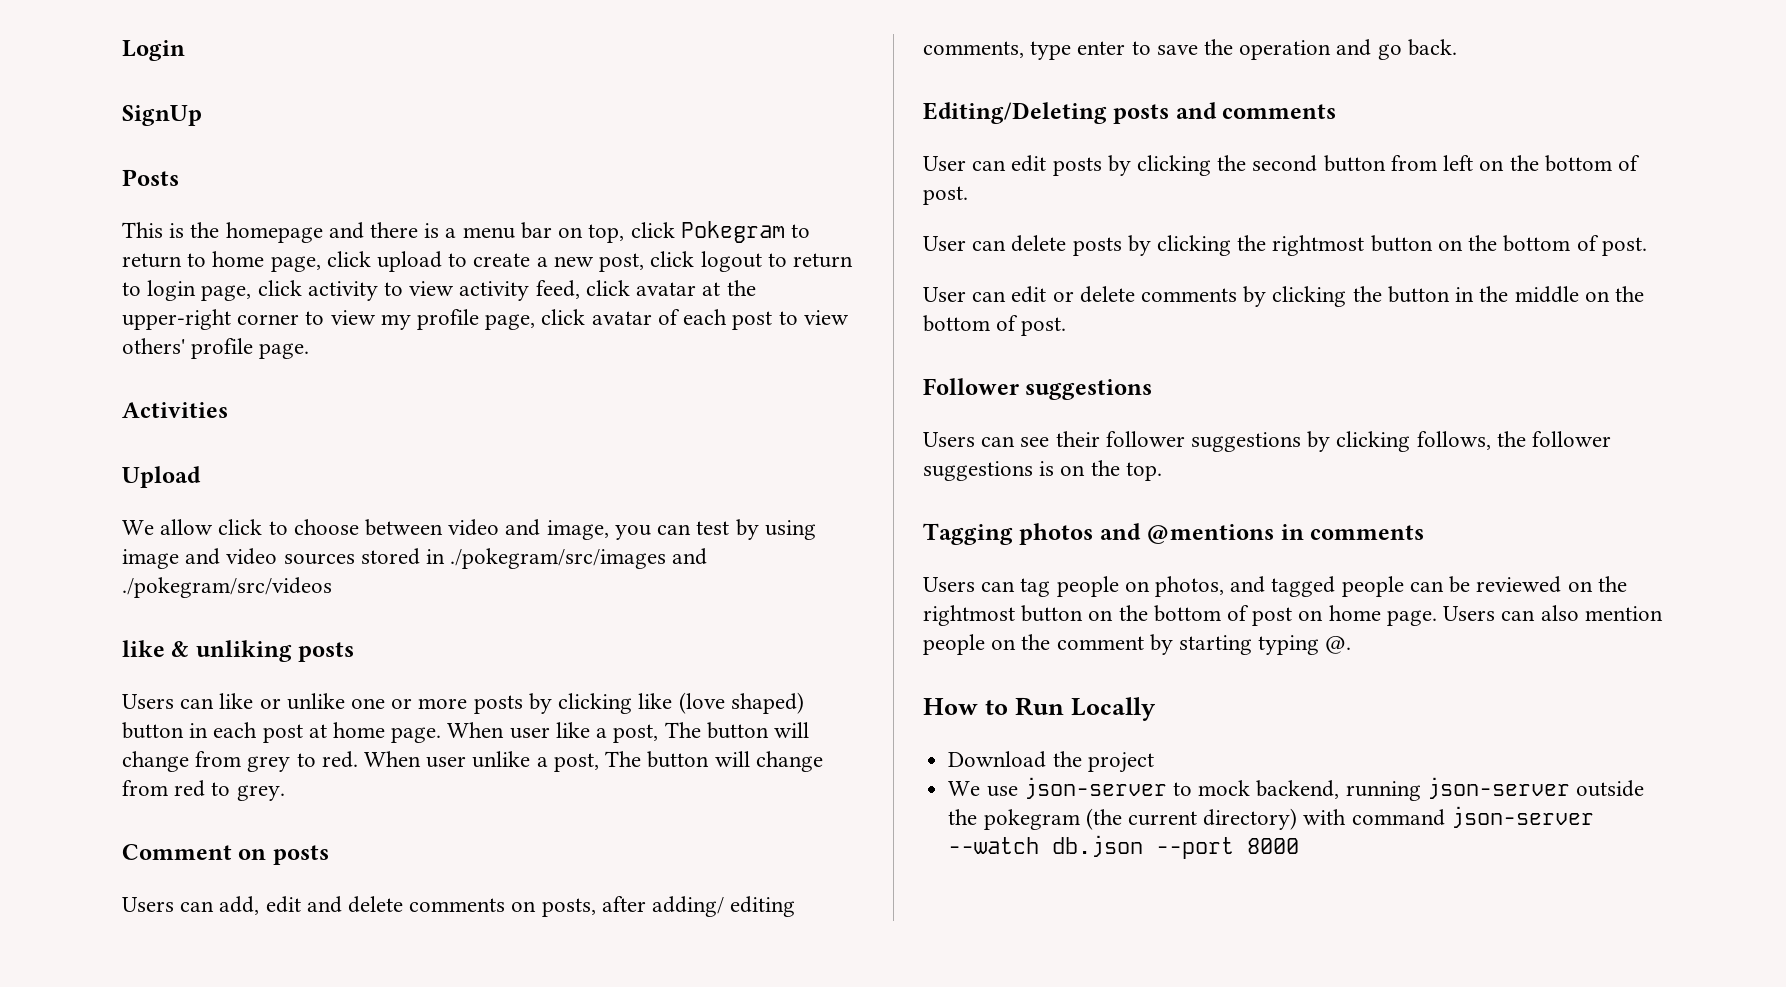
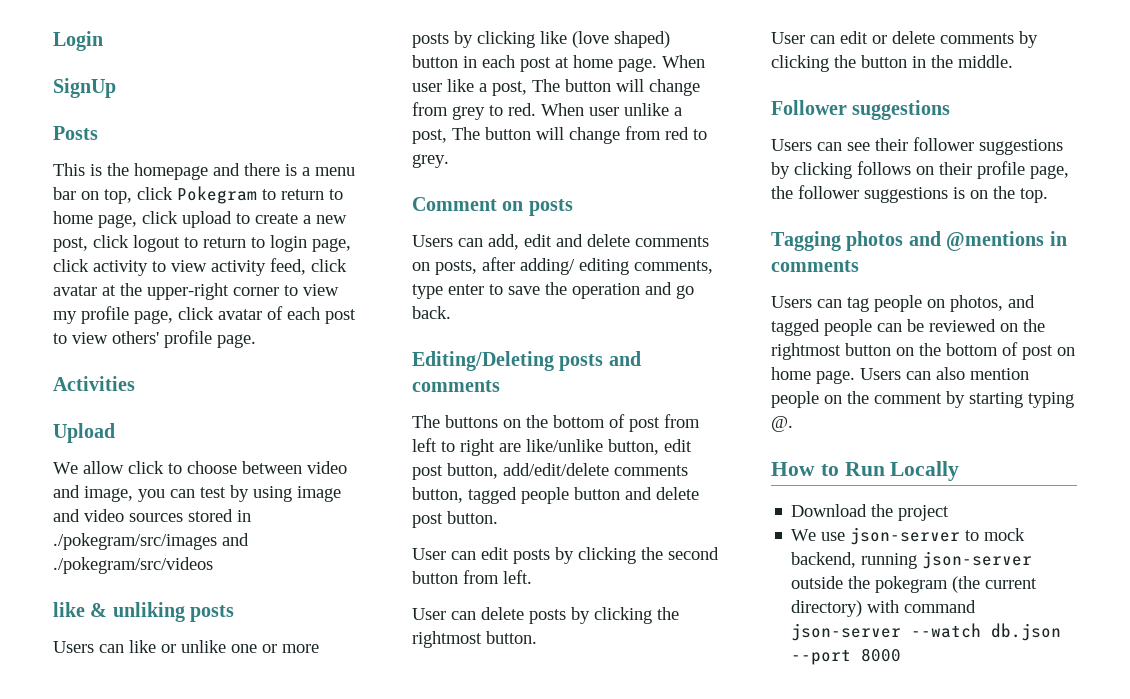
+ The buttons on the bottom of post from left to right are like/unlike button, edit post button, add/edit/delete comments button, tagged people button and delete post button.
- User can edit posts by clicking the second button from left on the bottom of post.
+ User can edit posts by clicking the second button from left.
- User can delete posts by clicking the rightmost button on the bottom of post.
+ User can delete posts by clicking the rightmost button.
- User can edit or delete comments by clicking the button in the middle on the bottom of post.
+ User can edit or delete comments by clicking the button in the middle.
- Users can see their follower suggestions by clicking follows, the follower suggestions is on the top.
+ Users can see their follower suggestions by clicking follows on their profile page, the follower suggestions is on the top.

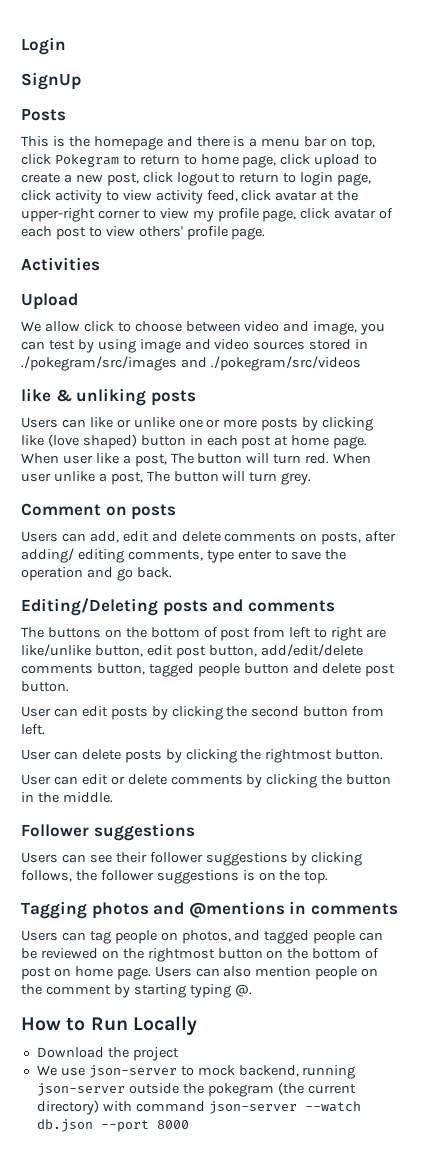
- When user like a post, The button will change from grey to red.
+ When user like a post, The button will turn red.
- When user unlike a post, The button will change from red to grey.
+ When user unlike a post, The button will turn grey.
- Users can see their follower suggestions by clicking follows on their profile page, the follower suggestions is on the top.
+ Users can see their follower suggestions by clicking follows, the follower suggestions is on the top.

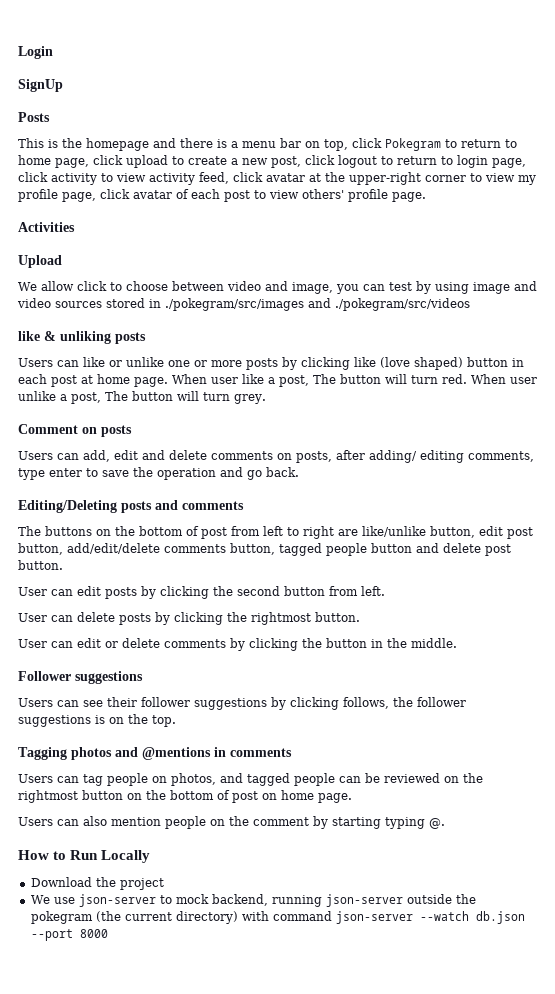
- Users can tag people on photos, and tagged people can be reviewed on the rightmost button on the bottom of post on home page. Users can also mention people on the comment by starting typing @.
+ Users can tag people on photos, and tagged people can be reviewed on the rightmost button on the bottom of post on home page.
+ Users can also mention people on the comment by starting typing @.

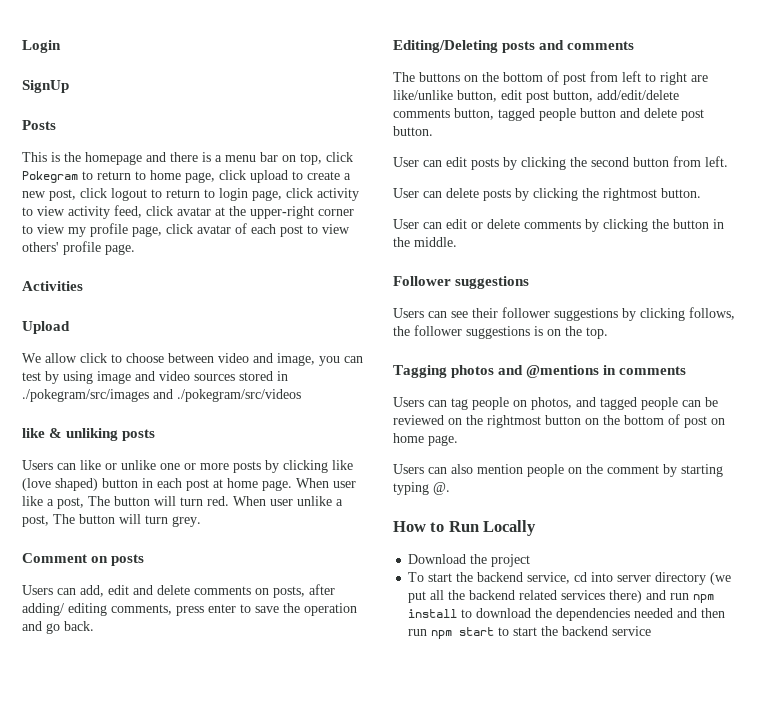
- Users can add, edit and delete comments on posts, after adding/ editing comments, type enter to save the operation and go back.
+ Users can add, edit and delete comments on posts, after adding/ editing comments, press enter to save the operation and go back.
- We use json-server to mock backend, running json-server outside the pokegram (the current directory) with command json-server --watch db.json --port 8000
+ To start the backend service, cd into server directory (we put all the backend related services there) and run npm install to download the dependencies needed and then run npm start to start the backend service

